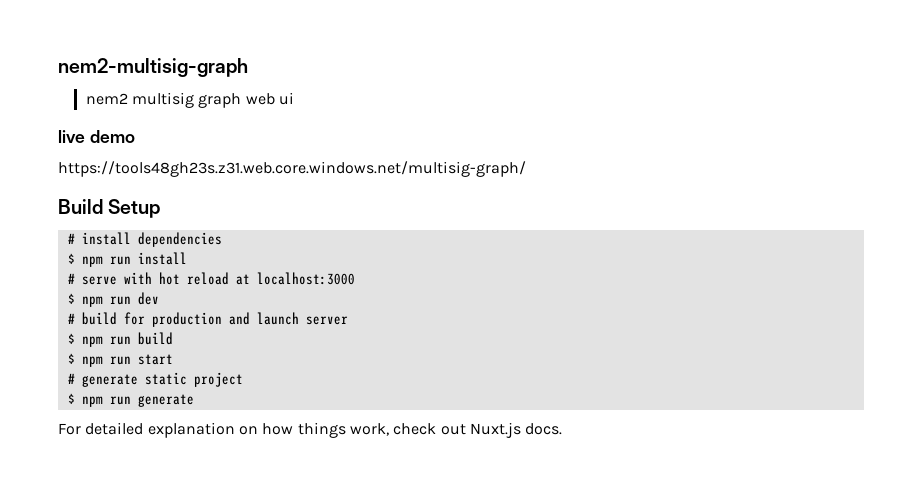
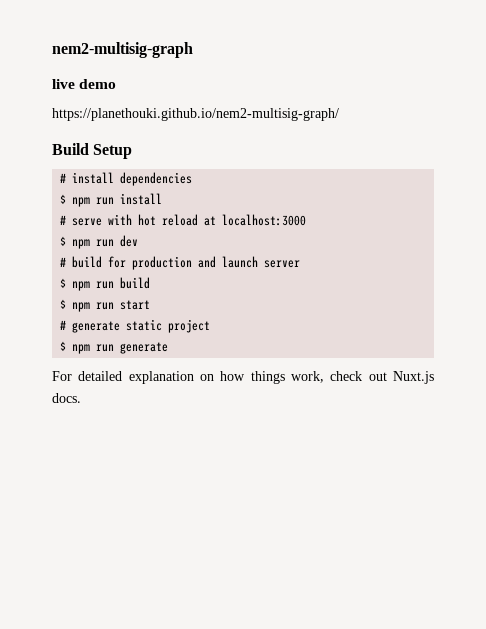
- nem2 multisig graph web ui
- https://tools48gh23s.z31.web.core.windows.net/multisig-graph/
+ https://planethouki.github.io/nem2-multisig-graph/

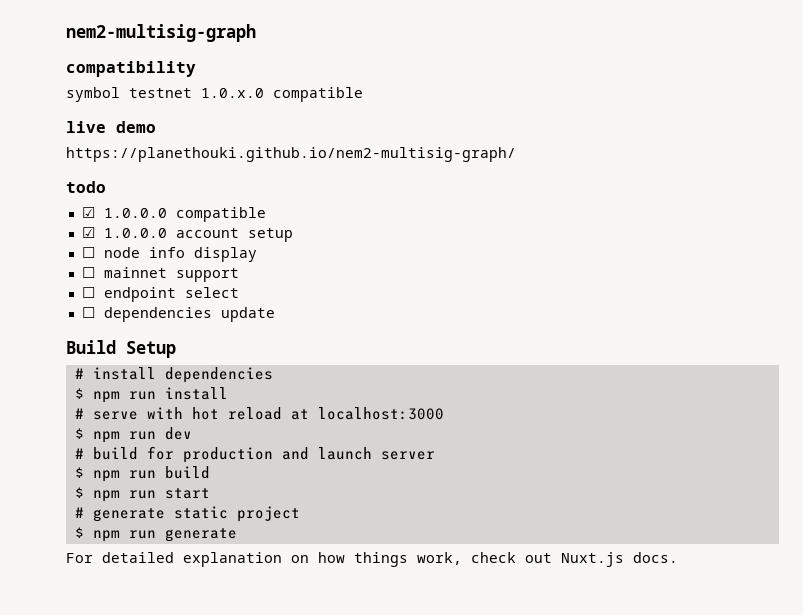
+ compatibility
+ symbol testnet 1.0.x.0 compatible
  live demo
  https://planethouki.github.io/nem2-multisig-graph/
+ todo
+ ☑ 1.0.0.0 compatible
+ ☑ 1.0.0.0 account setup
+ ☐ node info display
+ ☐ mainnet support
+ ☐ endpoint select
+ ☐ dependencies update

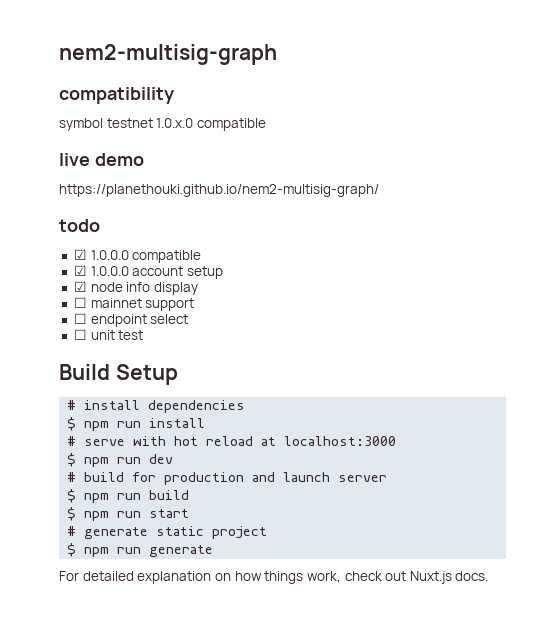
- ☐ node info display
+ ☑ node info display
- ☐ dependencies update
+ ☐ unit test

